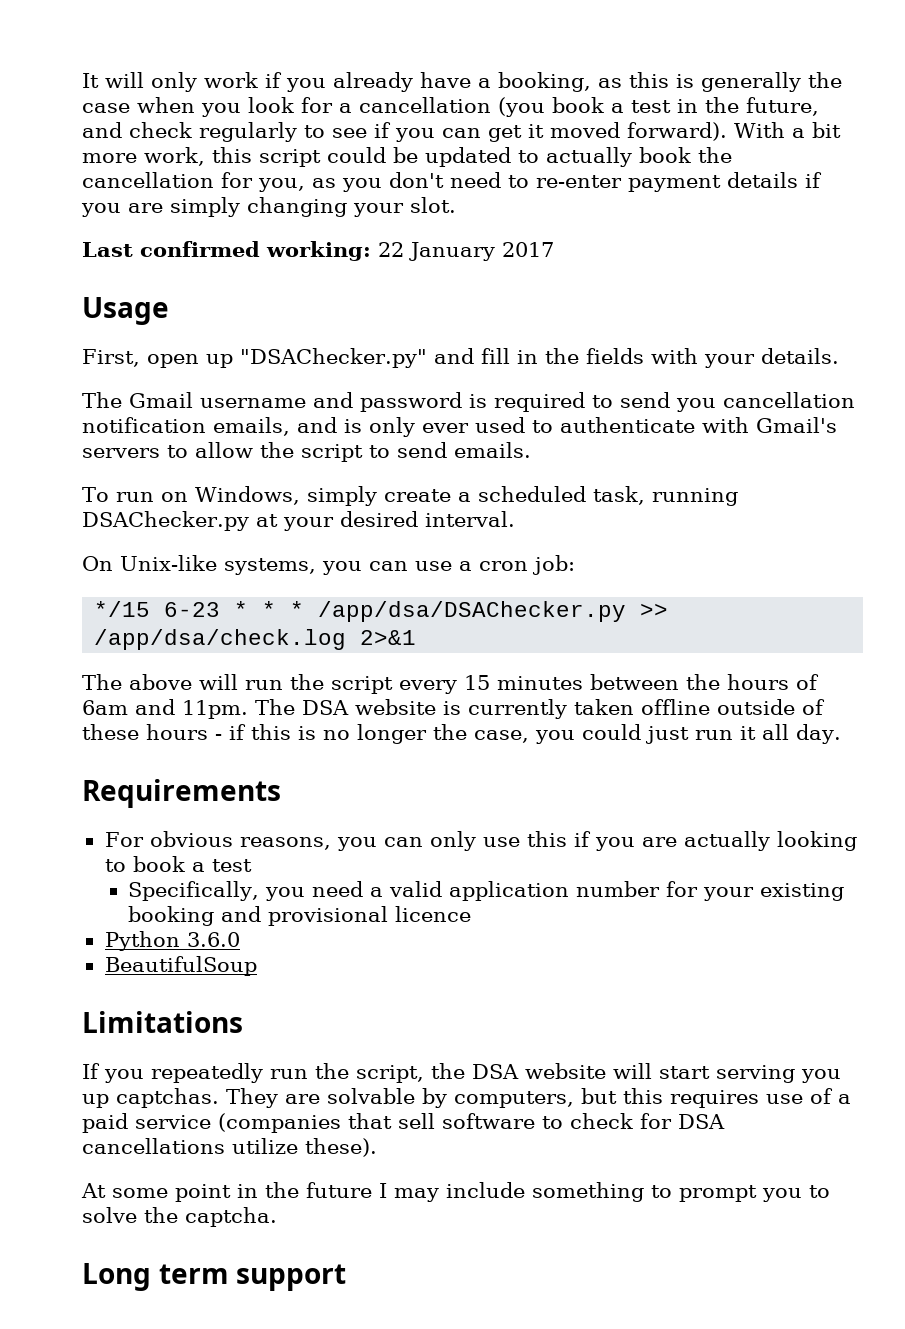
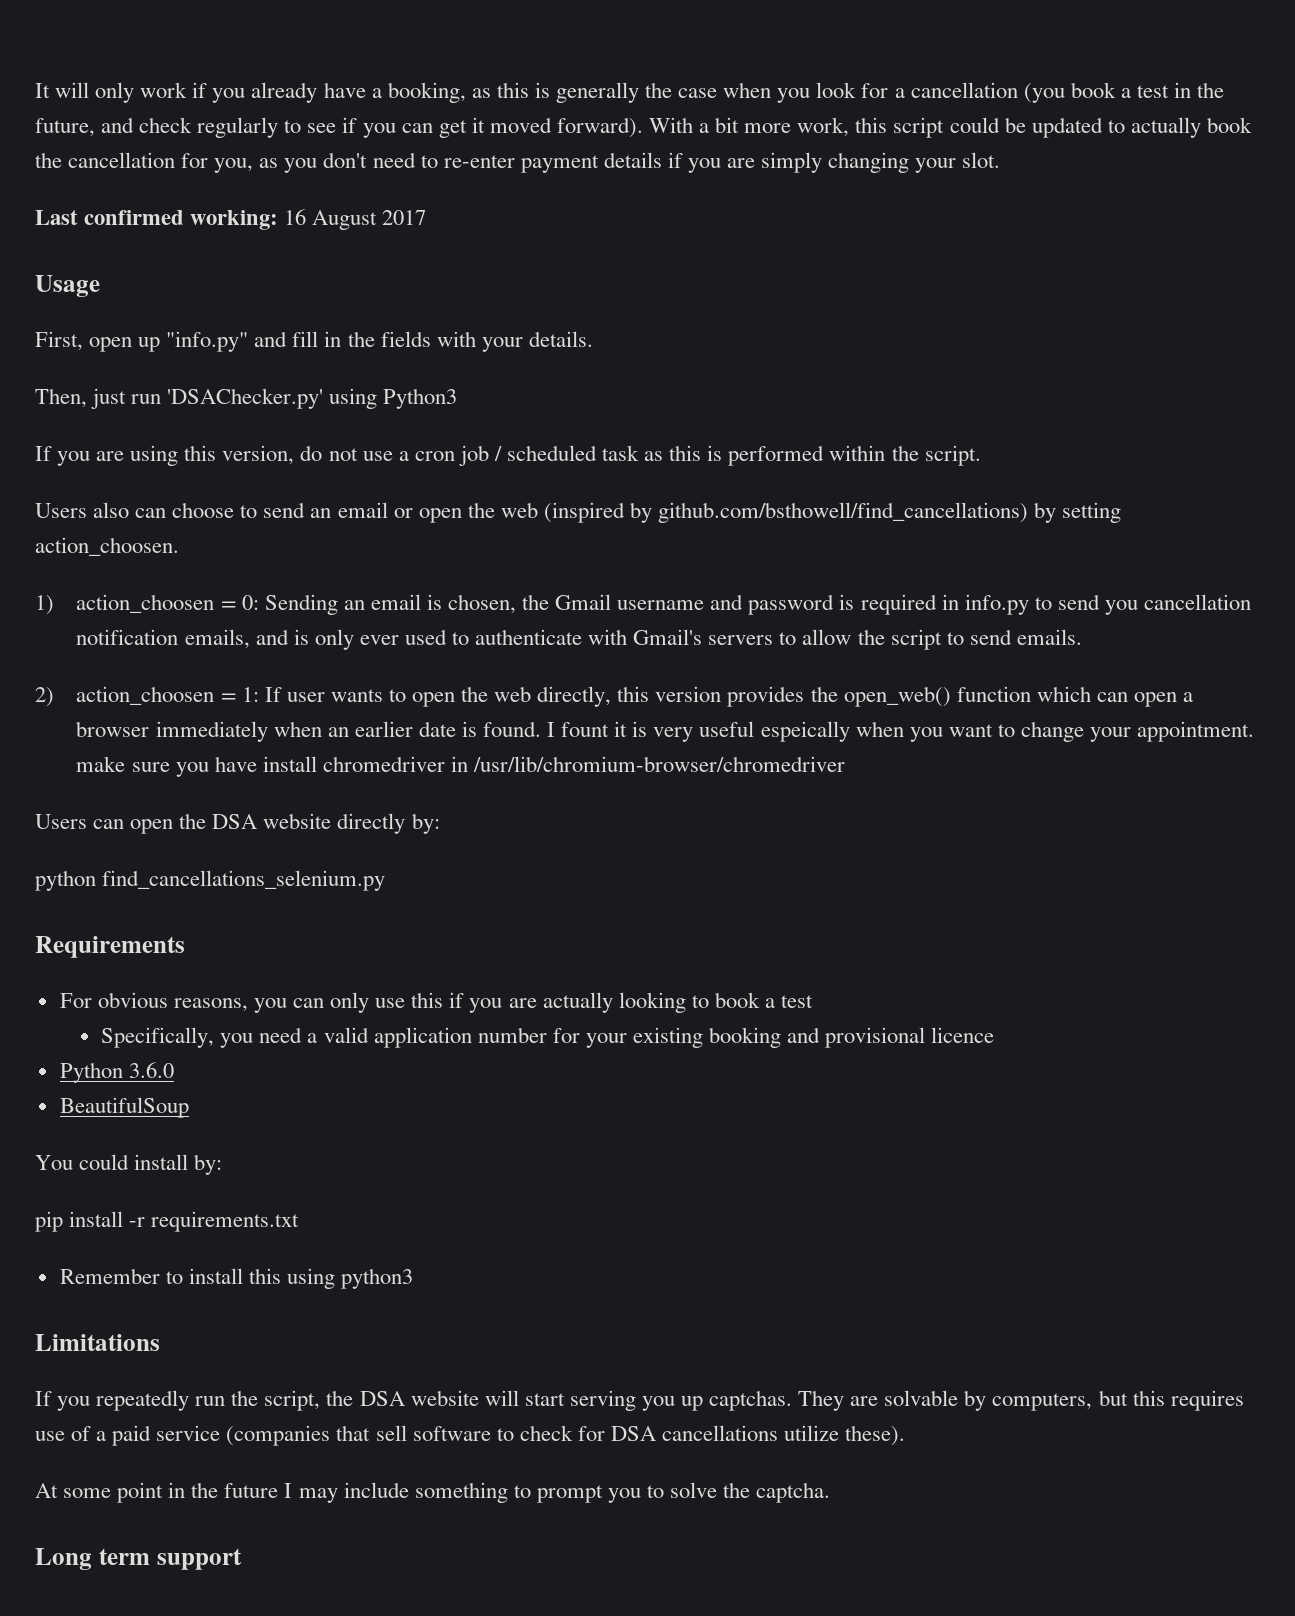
- Last confirmed working: 22 January 2017
+ Last confirmed working: 16 August 2017
- First, open up "DSAChecker.py" and fill in the fields with your details.
+ First, open up "info.py" and fill in the fields with your details.
- The Gmail username and password is required to send you cancellation notification emails, and is only ever used to authenticate with Gmail's servers to allow the script to send emails.
+ Then, just run 'DSAChecker.py' using Python3
+ If you are using this version, do not use a cron job / scheduled task as this is performed within the script.
+ Users also can choose to send an email or open the web (inspired by github.com/bsthowell/find_cancellations) by setting action_choosen.
+ 1) action_choosen = 0: Sending an email is chosen, the Gmail username and password is required in info.py to send you cancellation notification emails, and is only ever used to authenticate with Gmail's servers to allow the script to send emails.
- To run on Windows, simply create a scheduled task, running DSAChecker.py at your desired interval.
- On Unix-like systems, you can use a cron job:
- */15 6-23 * * * /app/dsa/DSAChecker.py >> /app/dsa/check.log 2>&1
- The above will run the script every 15 minutes between the hours of 6am and 11pm. The DSA website is currently taken offline outside of these hours - if this is no longer the case, you could just run it all day.
+ 2) action_choosen = 1: If user wants to open the web directly, this version provides the open_web() function which can open a browser immediately when an earlier date is found. I fount it is very useful espeically when you want to change your appointment. make sure you have install chromedriver in /usr/lib/chromium-browser/chromedriver
+ Users can open the DSA website directly by:
+ python find_cancellations_selenium.py
+ You could install by:
+ pip install -r requirements.txt
+ Remember to install this using python3

